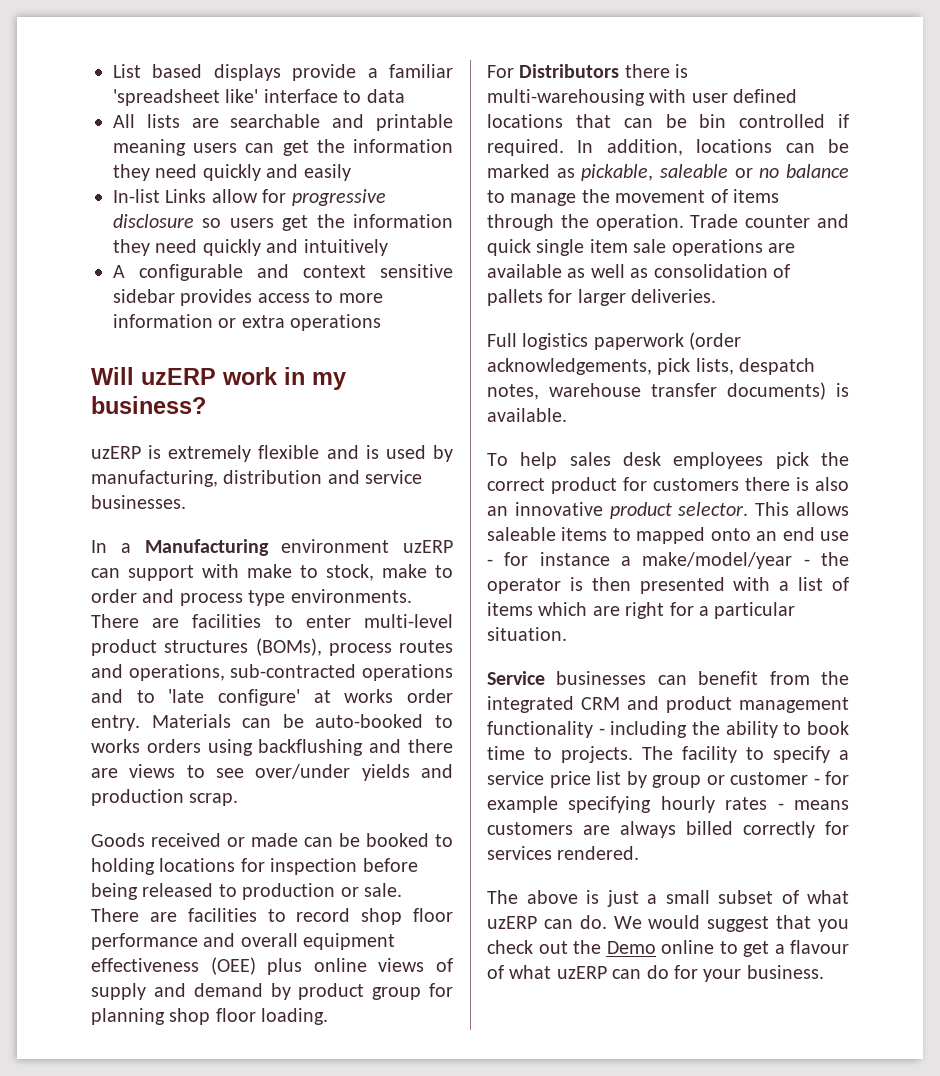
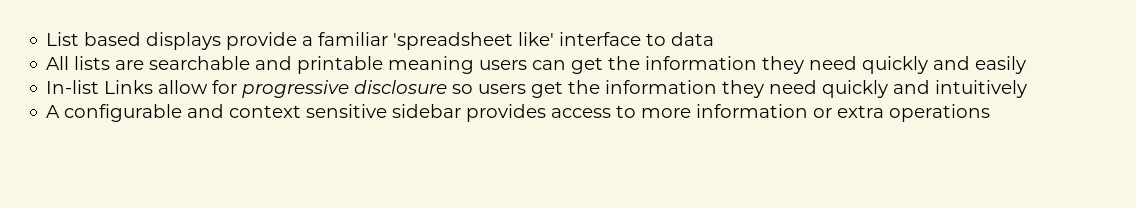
- Will uzERP work in my business?
- uzERP is extremely flexible and is used by manufacturing, distribution and service businesses.
- In a Manufacturing environment uzERP can support with make to stock, make to order and process type environments. There are facilities to enter multi-level product structures (BOMs), process routes and operations, sub-contracted operations and to 'late configure' at works order entry. Materials can be auto-booked to works orders using backflushing and there are views to see over/under yields and production scrap.
- Goods received or made can be booked to holding locations for inspection before being released to production or sale. There are facilities to record shop floor performance and overall equipment effectiveness (OEE) plus online views of supply and demand by product group for planning shop floor loading.
- For Distributors there is multi-warehousing with user defined locations that can be bin controlled if required. In addition, locations can be marked as pickable, saleable or no balance to manage the movement of items through the operation. Trade counter and quick single item sale operations are available as well as consolidation of pallets for larger deliveries.
- Full logistics paperwork (order acknowledgements, pick lists, despatch notes, warehouse transfer documents) is available.
- To help sales desk employees pick the correct product for customers there is also an innovative product selector. This allows saleable items to mapped onto an end use - for instance a make/model/year - the operator is then presented with a list of items which are right for a particular situation.
- Service businesses can benefit from the integrated CRM and product management functionality - including the ability to book time to projects. The facility to specify a service price list by group or customer - for example specifying hourly rates - means customers are always billed correctly for services rendered.
- The above is just a small subset of what uzERP can do. We would suggest that you check out the Demo online to get a flavour of what uzERP can do for your business.

